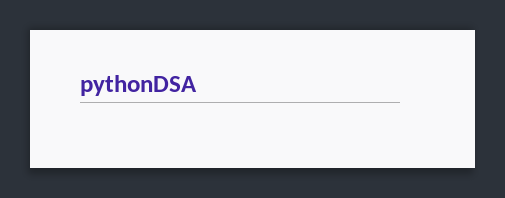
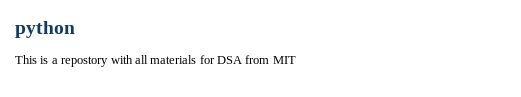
- pythonDSA
+ python
+ This is a repostory with all materials for DSA from MIT

